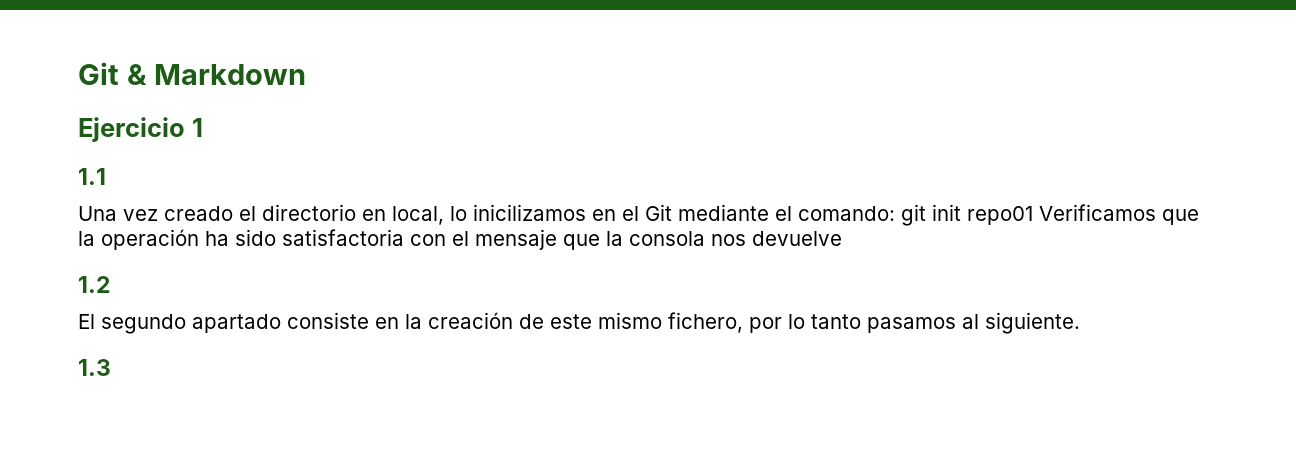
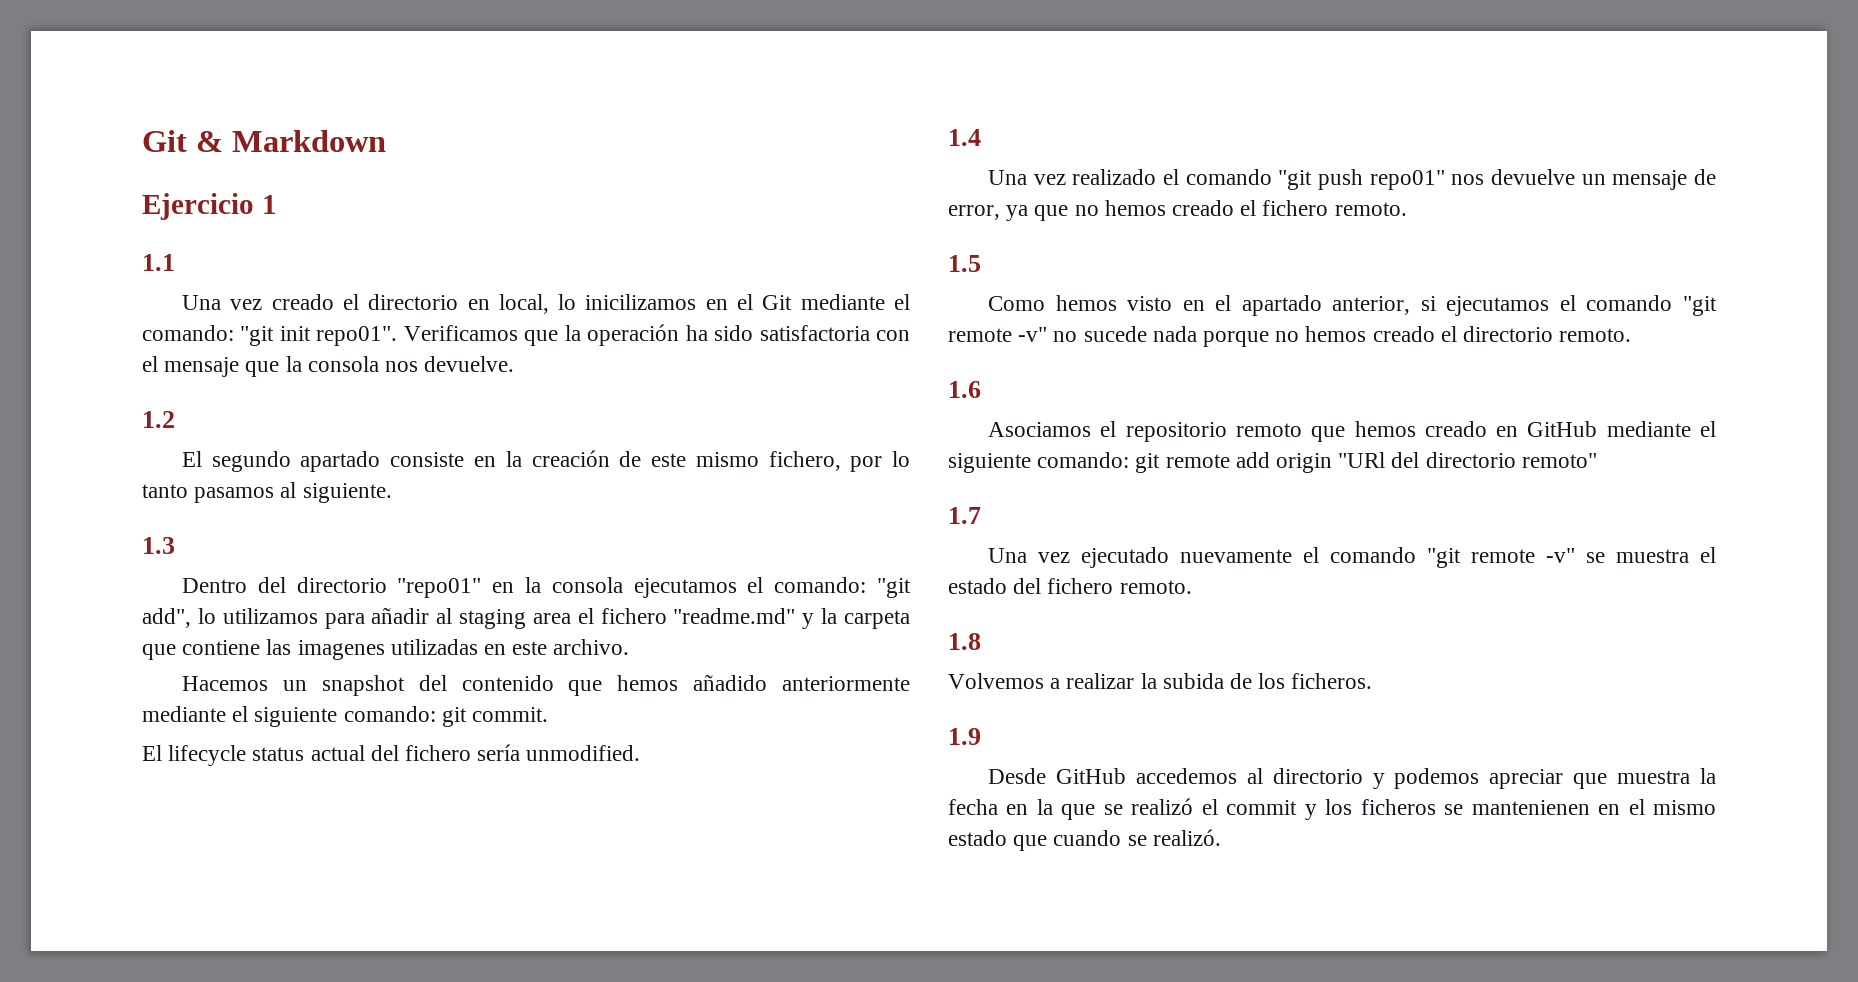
- Una vez creado el directorio en local, lo inicilizamos en el Git mediante el comando: git init repo01 Verificamos que la operación ha sido satisfactoria con el mensaje que la consola nos devuelve
+ Una vez creado el directorio en local, lo inicilizamos en el Git mediante el comando: "git init repo01". Verificamos que la operación ha sido satisfactoria con el mensaje que la consola nos devuelve.
+ Dentro del directorio "repo01" en la consola ejecutamos el comando: "git add", lo utilizamos para añadir al staging area el fichero "readme.md" y la carpeta que contiene las imagenes utilizadas en este archivo.
+ Hacemos un snapshot del contenido que hemos añadido anteriormente mediante el siguiente comando: git commit.
+ El lifecycle status actual del fichero sería unmodified.
+ 1.4
+ Una vez realizado el comando "git push repo01" nos devuelve un mensaje de error, ya que no hemos creado el fichero remoto.
+ 1.5
+ Como hemos visto en el apartado anterior, si ejecutamos el comando "git remote -v" no sucede nada porque no hemos creado el directorio remoto.
+ 1.6
+ Asociamos el repositorio remoto que hemos creado en GitHub mediante el siguiente comando: git remote add origin "URl del directorio remoto"
+ 1.7
+ Una vez ejecutado nuevamente el comando "git remote -v" se muestra el estado del fichero remoto.
+ 1.8
+ Volvemos a realizar la subida de los ficheros.
+ 1.9
+ Desde GitHub accedemos al directorio y podemos apreciar que muestra la fecha en la que se realizó el commit y los ficheros se mantenienen en el mismo estado que cuando se realizó.

